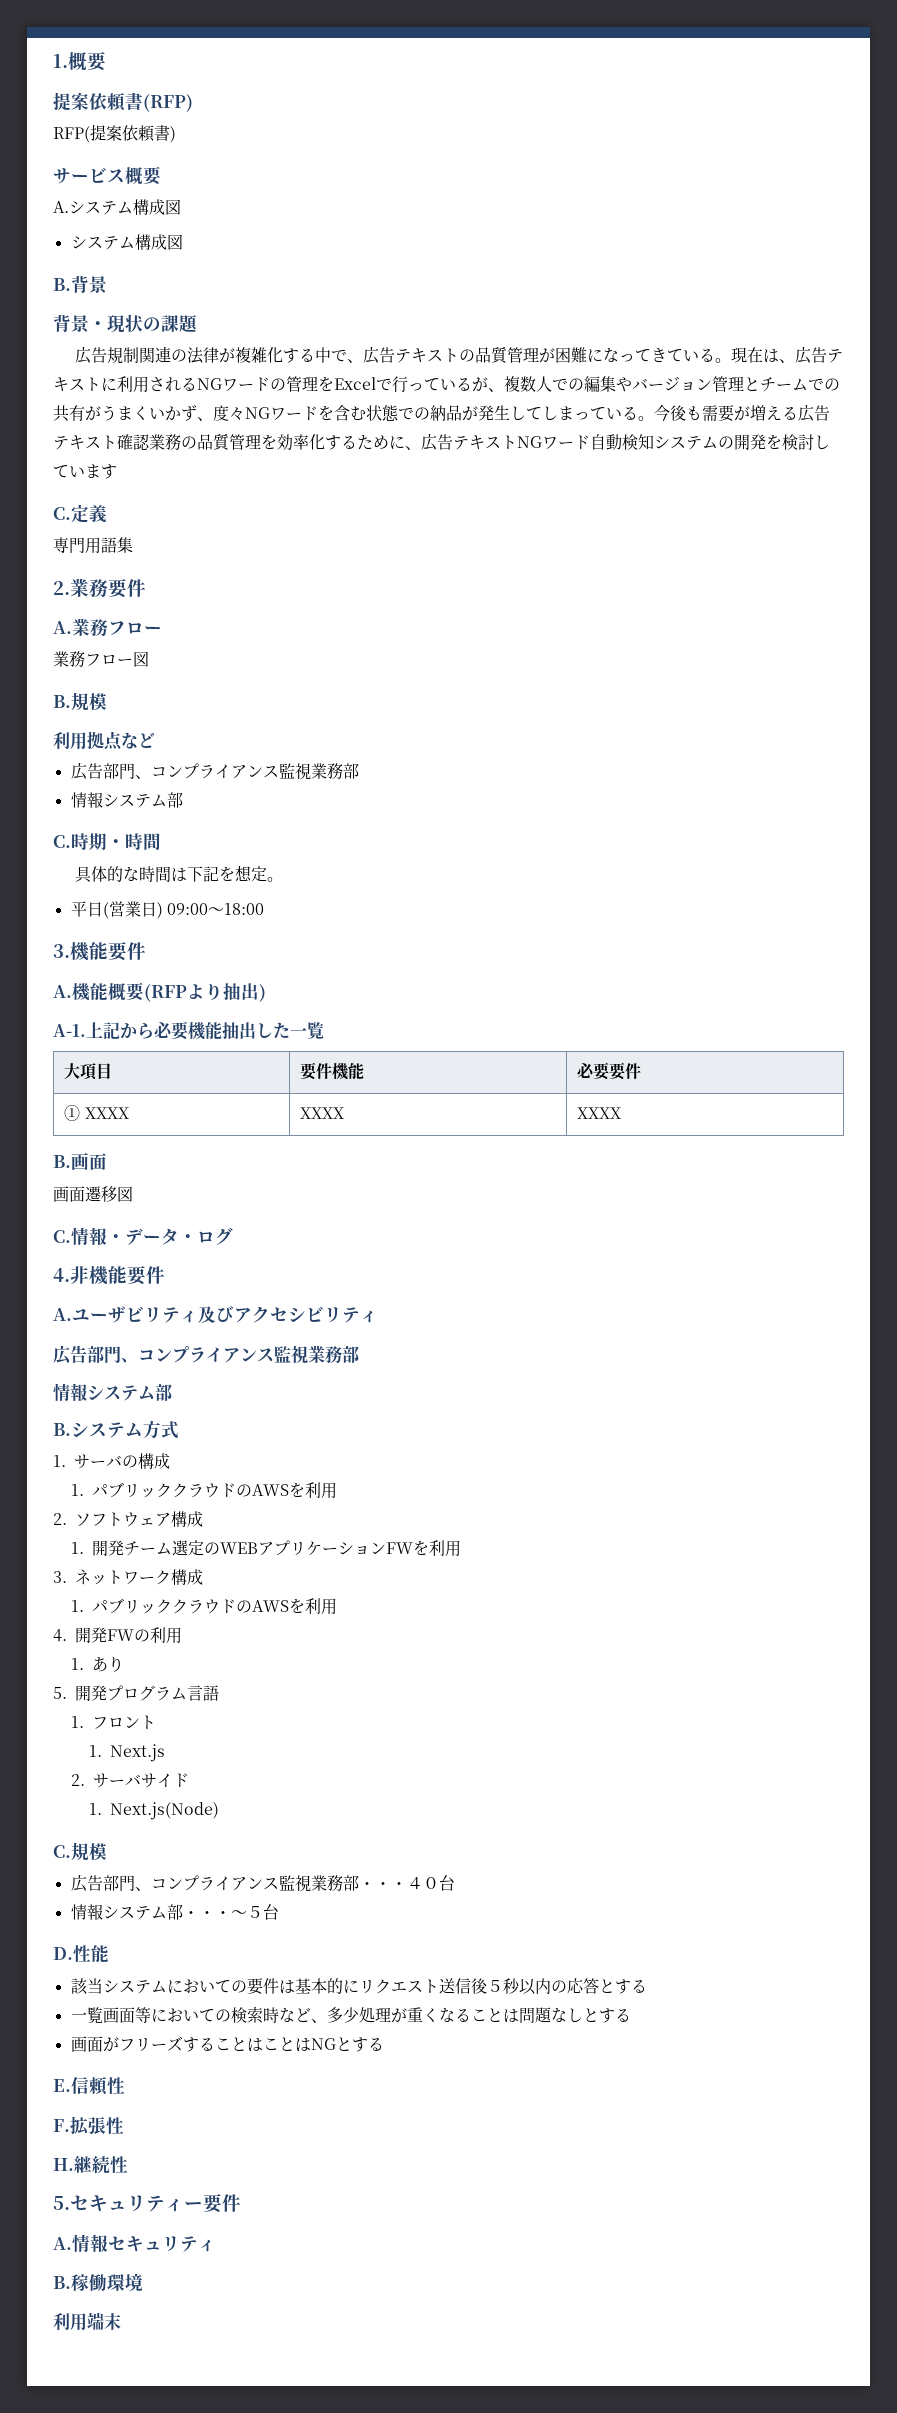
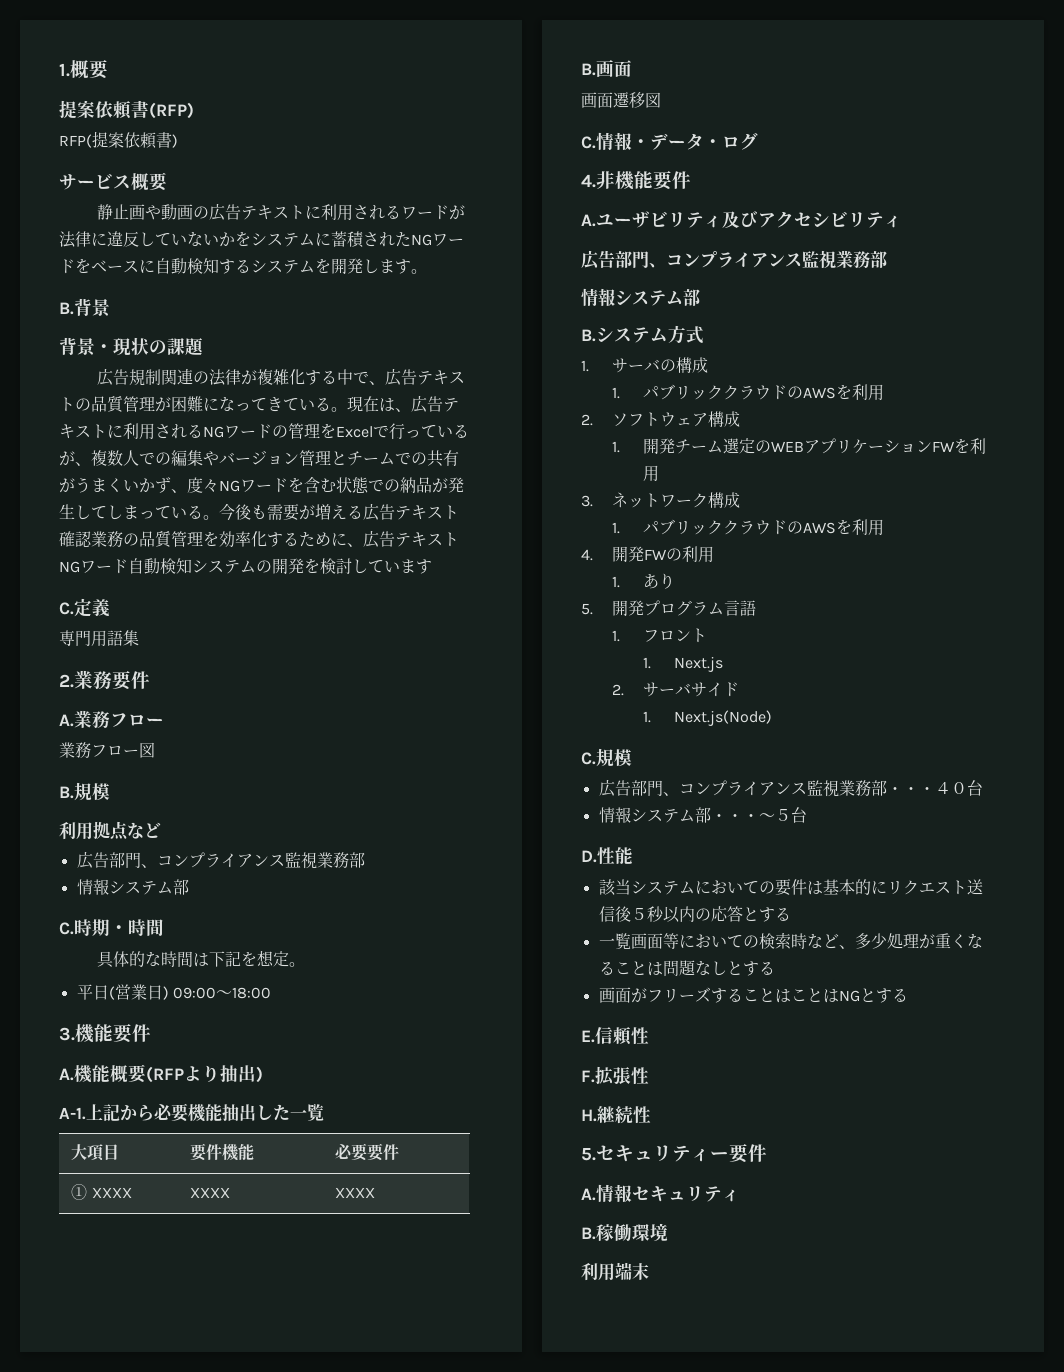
- A.システム構成図
- システム構成図
+ 静止画や動画の広告テキストに利用されるワードが法律に違反していないかをシステムに蓄積されたNGワードをベースに自動検知するシステムを開発します。

